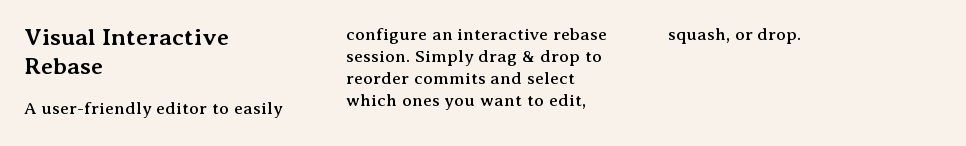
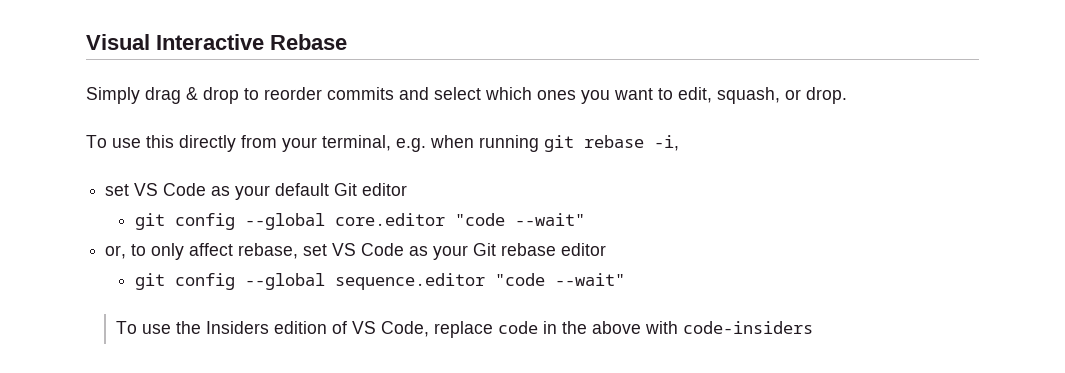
- A user-friendly editor to easily configure an interactive rebase session.
+ To use this directly from your terminal, e.g. when running git rebase -i,
+ set VS Code as your default Git editor
+ git config --global core.editor "code --wait"
+ or, to only affect rebase, set VS Code as your Git rebase editor
+ git config --global sequence.editor "code --wait"
+ To use the Insiders edition of VS Code, replace code in the above with code-insiders

